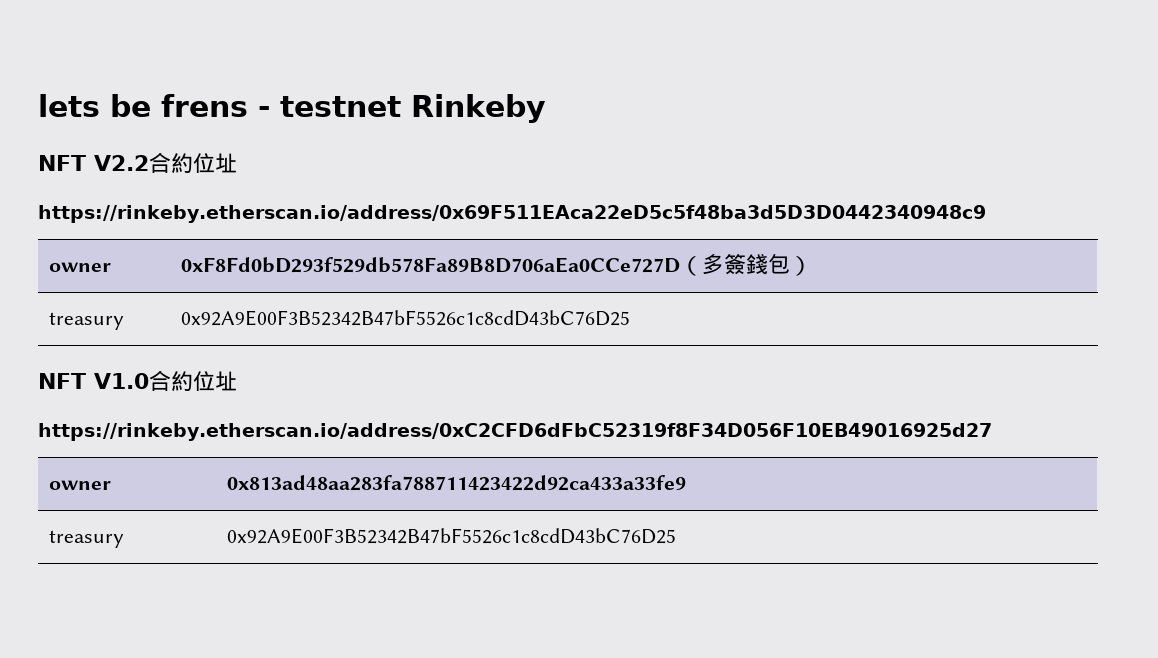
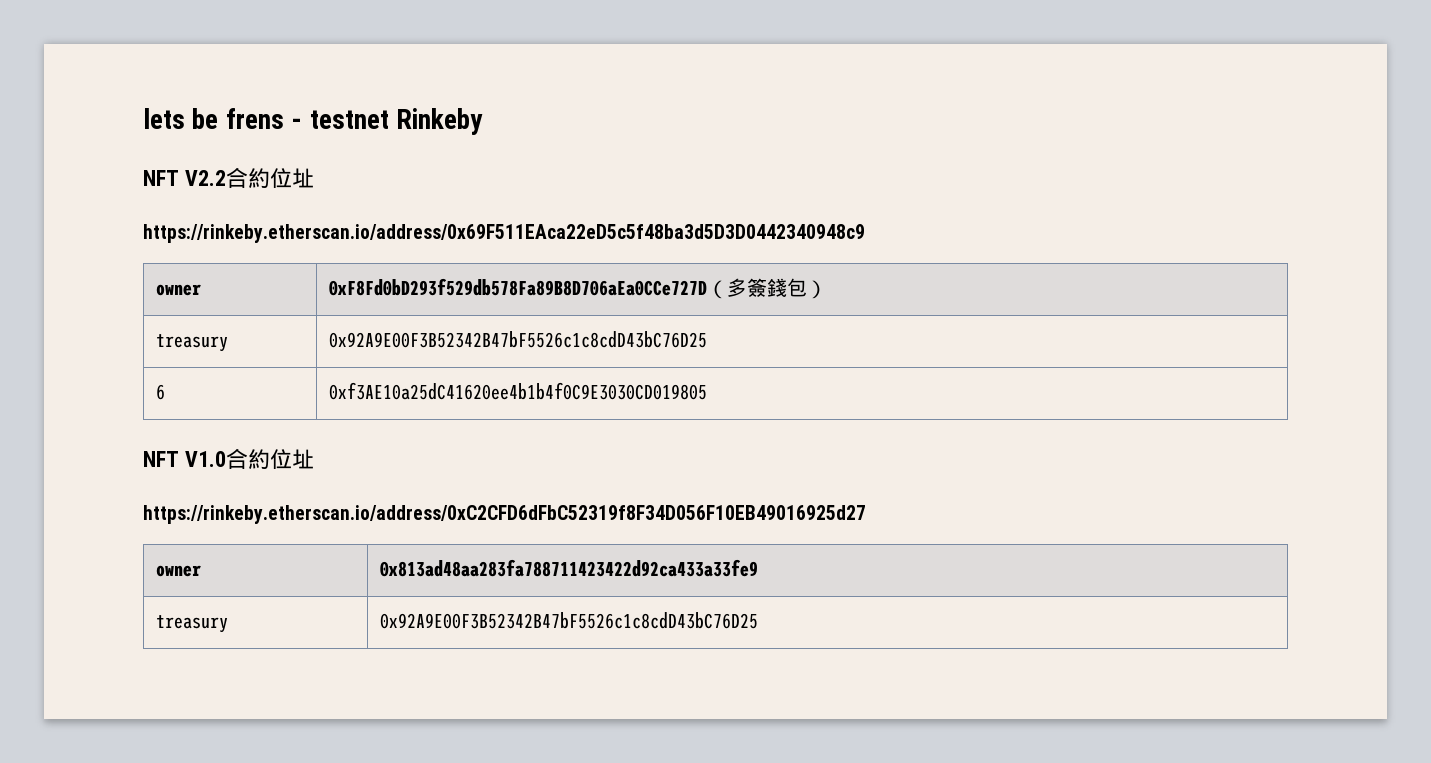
+ 6 | 0xf3AE10a25dC41620ee4b1b4f0C9E3030CD019805

